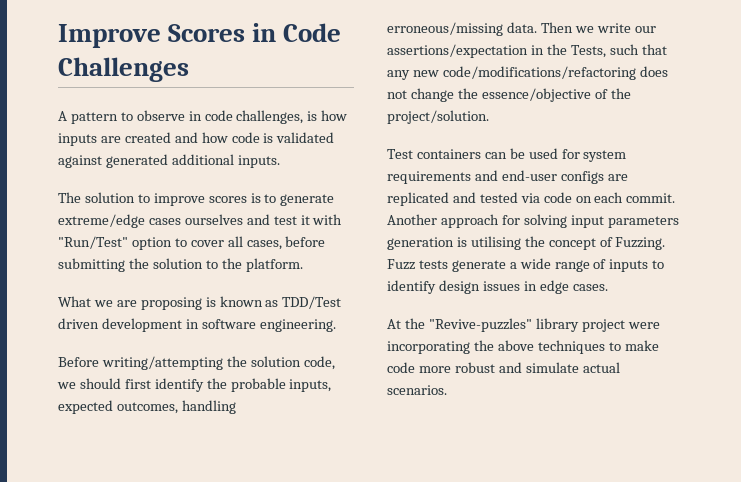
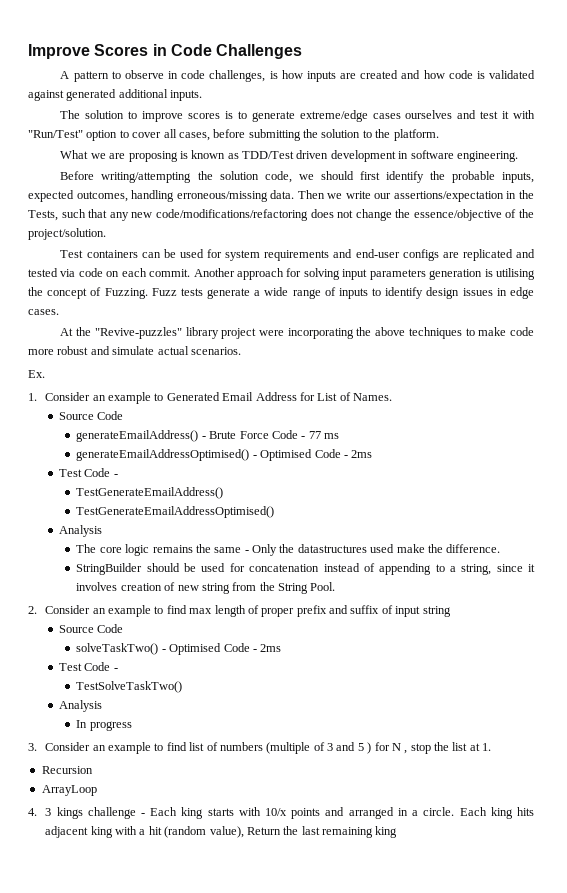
+ Ex.
+ 1. Consider an example to Generated Email Address for List of Names.
+ Source Code
+ generateEmailAddress() - Brute Force Code - 77 ms
+ generateEmailAddressOptimised() - Optimised Code - 2ms
+ Test Code -
+ TestGenerateEmailAddress()
+ TestGenerateEmailAddressOptimised()
+ Analysis
+ The core logic remains the same - Only the datastructures used make the difference.
+ StringBuilder should be used for concatenation instead of appending to a string, since it involves creation of new string from the String Pool.
+ 2. Consider an example to find max length of proper prefix and suffix of input string
+ Source Code
+ solveTaskTwo() - Optimised Code - 2ms
+ Test Code -
+ TestSolveTaskTwo()
+ Analysis
+ In progress
+ 3. Consider an example to find list of numbers (multiple of 3 and 5 ) for N , stop the list at 1.
+ Recursion
+ ArrayLoop
+ 4. 3 kings challenge - Each king starts with 10/x points and arranged in a circle. Each king hits adjacent king with a hit (random value), Return the last remaining king

